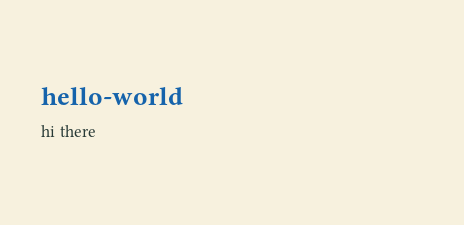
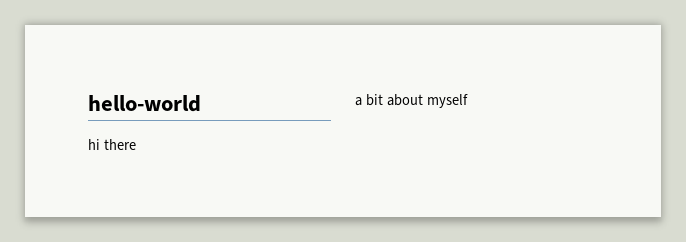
+ a bit about myself

